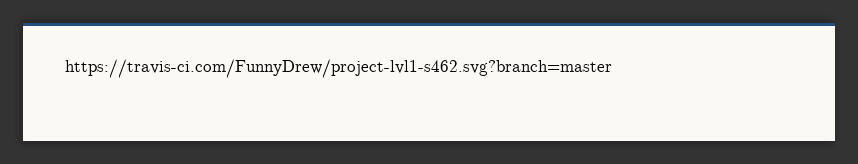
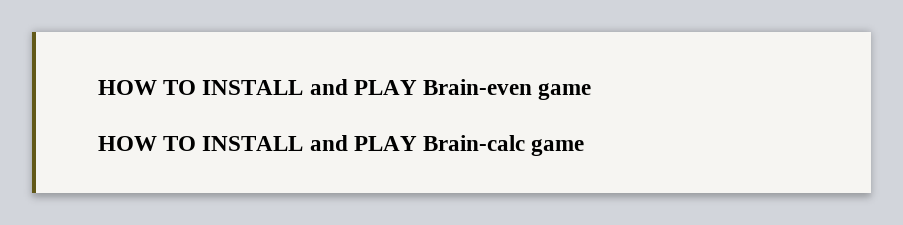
- https://travis-ci.com/FunnyDrew/project-lvl1-s462.svg?branch=master
+ HOW TO INSTALL and PLAY Brain-even game
+ HOW TO INSTALL and PLAY Brain-calc game

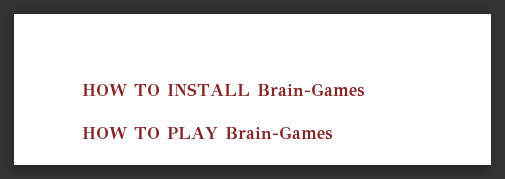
- HOW TO INSTALL and PLAY Brain-even game
- HOW TO INSTALL and PLAY Brain-calc game
+ HOW TO INSTALL Brain-Games
+ HOW TO PLAY Brain-Games

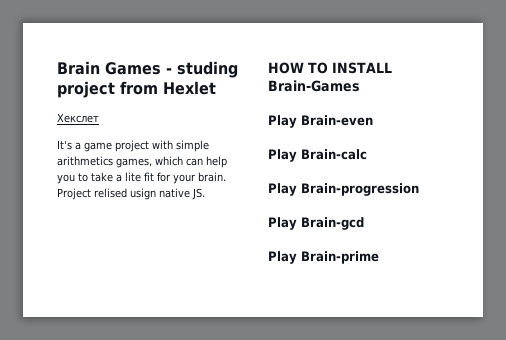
+ Brain Games - studing project from Hexlet
+ Хекслет
+ It's a game project with simple arithmetics games, which can help you to take a lite fit for your brain. Project relised usign native JS.
  HOW TO INSTALL Brain-Games
- HOW TO PLAY Brain-Games
+ Play Brain-even
+ Play Brain-calc
+ Play Brain-progression
+ Play Brain-gcd
+ Play Brain-prime

